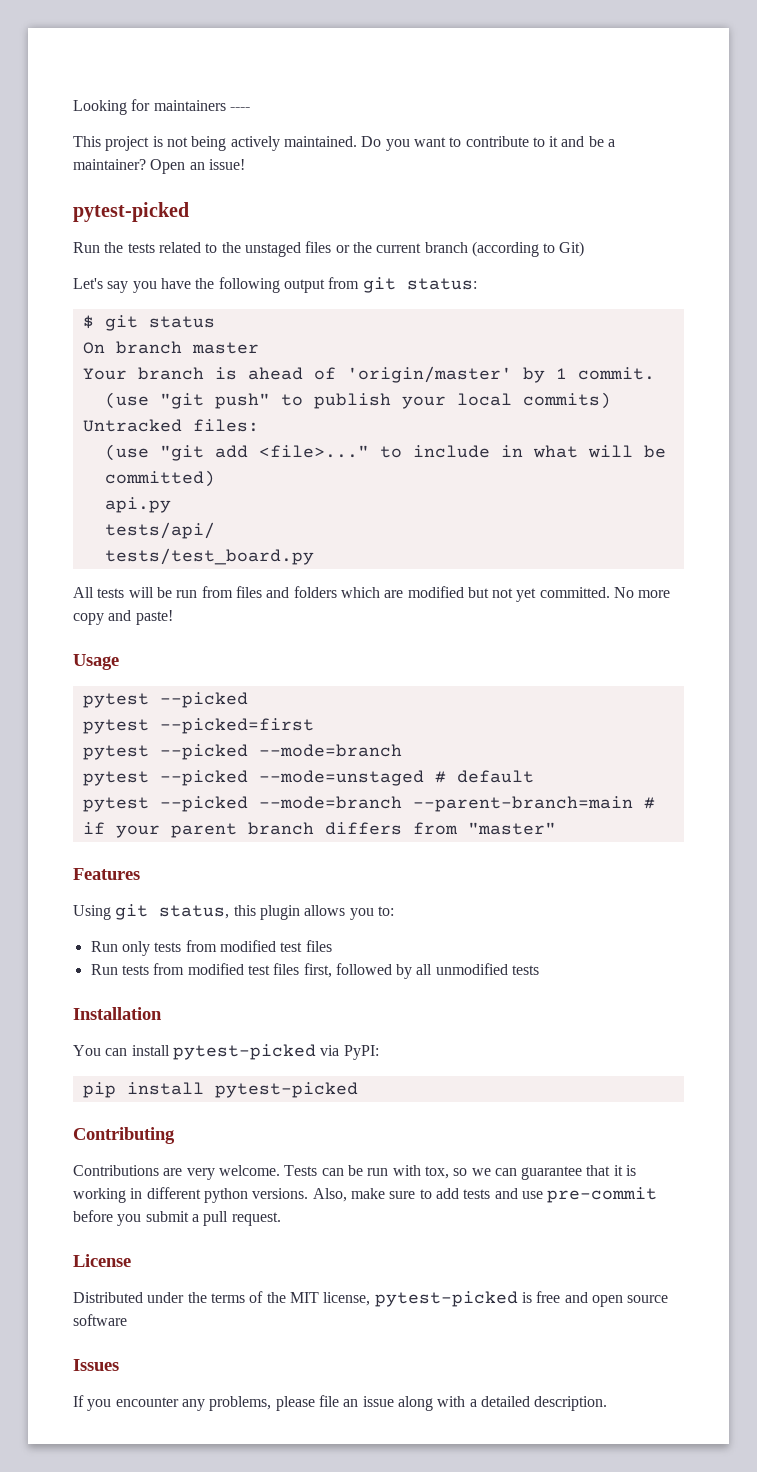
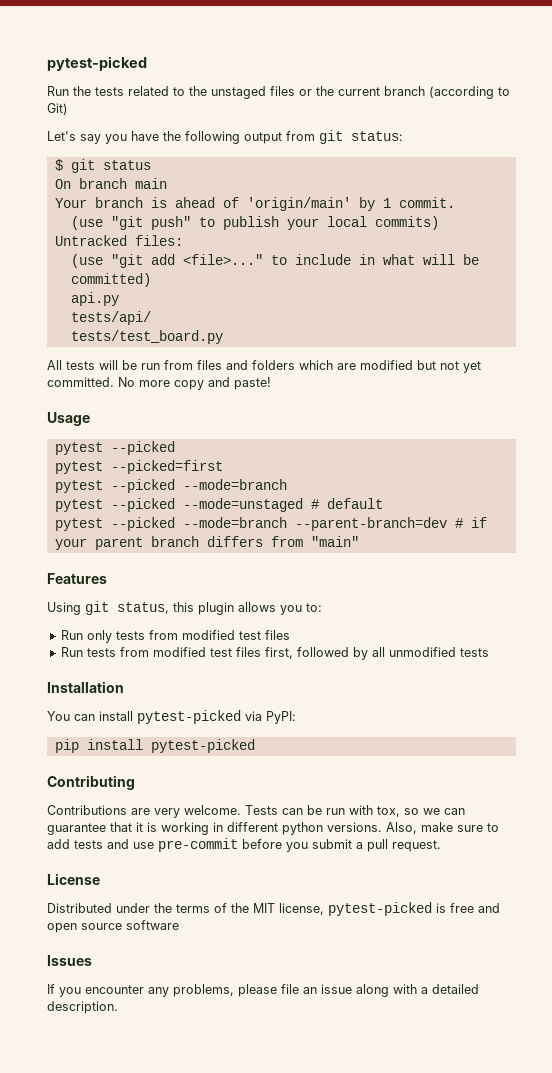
- Looking for maintainers ----
- This project is not being actively maintained. Do you want to contribute to it and be a maintainer? Open an issue!
- On branch master
+ On branch main
- Your branch is ahead of 'origin/master' by 1 commit.
+ Your branch is ahead of 'origin/main' by 1 commit.
- pytest --picked --mode=branch --parent-branch=main # if your parent branch differs from "master"
+ pytest --picked --mode=branch --parent-branch=dev # if your parent branch differs from "main"

